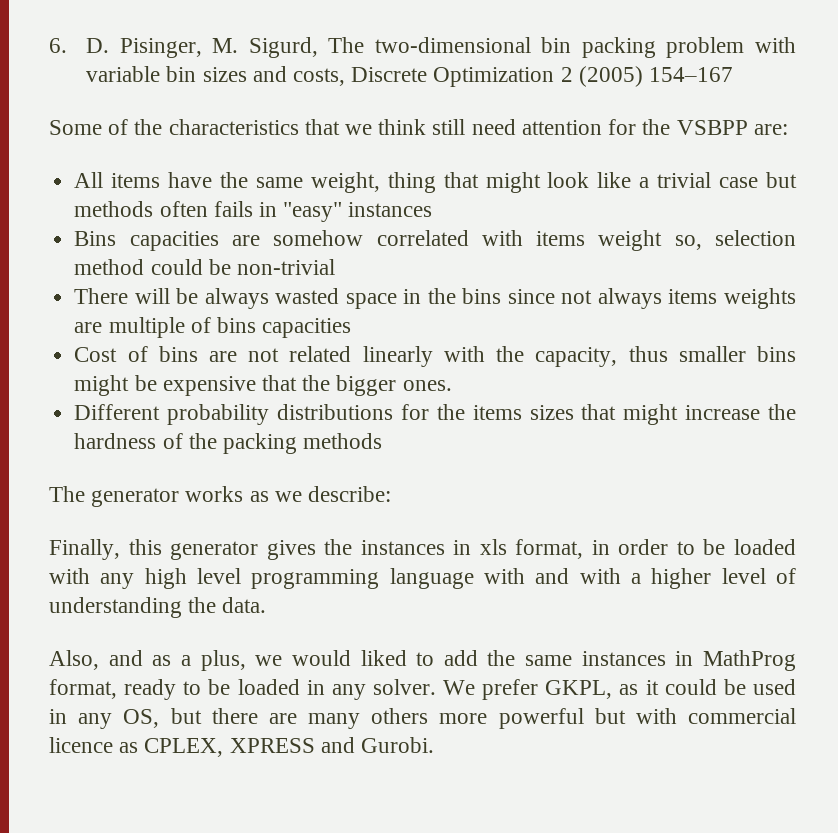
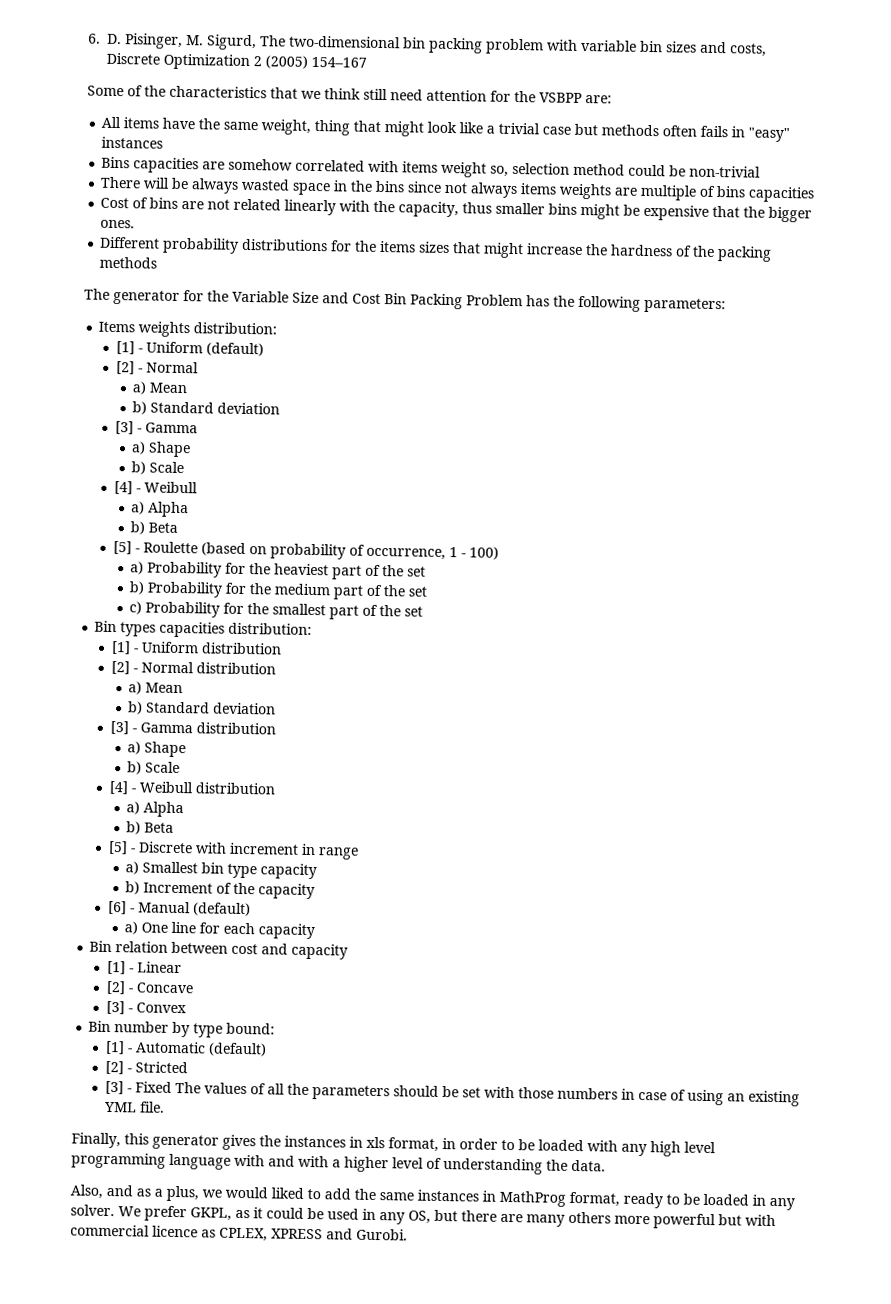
- The generator works as we describe:
+ The generator for the Variable Size and Cost Bin Packing Problem has the following parameters:
+ Items weights distribution:
+ [1] - Uniform (default)
+ [2] - Normal
+ a) Mean
+ b) Standard deviation
+ [3] - Gamma
+ a) Shape
+ b) Scale
+ [4] - Weibull
+ a) Alpha
+ b) Beta
+ [5] - Roulette (based on probability of occurrence, 1 - 100)
+ a) Probability for the heaviest part of the set
+ b) Probability for the medium part of the set
+ c) Probability for the smallest part of the set
+ Bin types capacities distribution:
+ [1] - Uniform distribution
+ [2] - Normal distribution
+ a) Mean
+ b) Standard deviation
+ [3] - Gamma distribution
+ a) Shape
+ b) Scale
+ [4] - Weibull distribution
+ a) Alpha
+ b) Beta
+ [5] - Discrete with increment in range
+ a) Smallest bin type capacity
+ b) Increment of the capacity
+ [6] - Manual (default)
+ a) One line for each capacity
+ Bin relation between cost and capacity
+ [1] - Linear
+ [2] - Concave
+ [3] - Convex
+ Bin number by type bound:
+ [1] - Automatic (default)
+ [2] - Stricted
+ [3] - Fixed The values of all the parameters should be set with those numbers in case of using an existing YML file.

